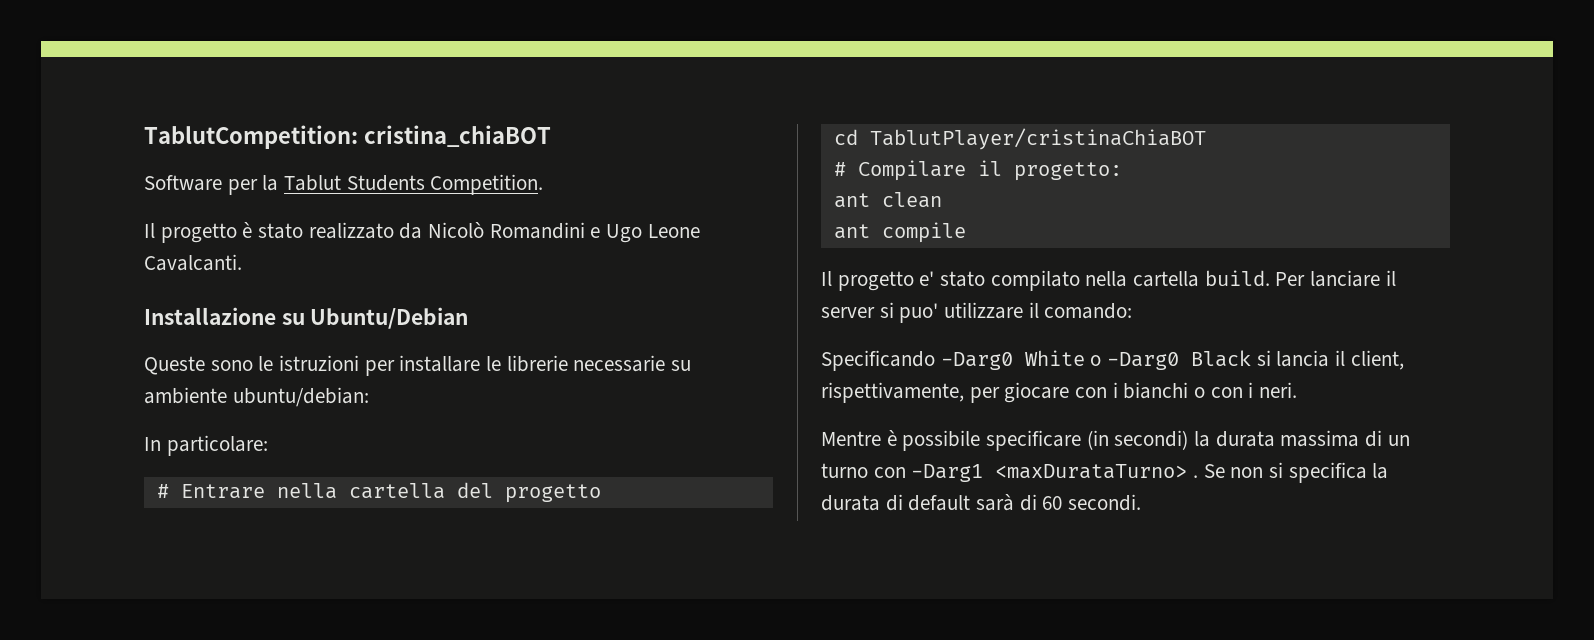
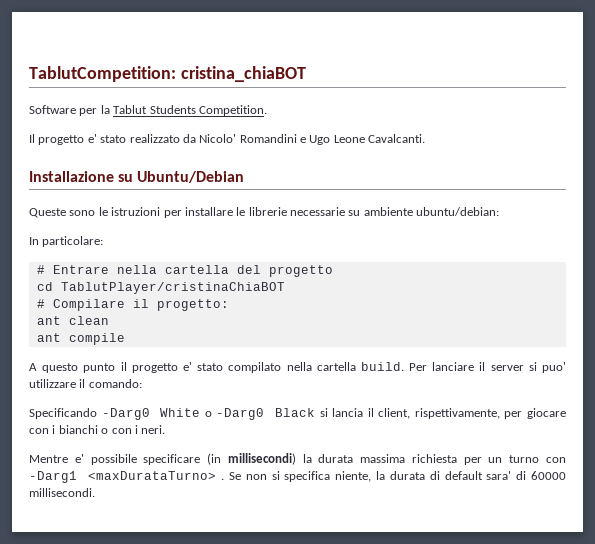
- Il progetto è stato realizzato da Nicolò Romandini e Ugo Leone Cavalcanti.
+ Il progetto e' stato realizzato da Nicolo' Romandini e Ugo Leone Cavalcanti.
- Il progetto e' stato compilato nella cartella build.
+ A questo punto il progetto e' stato compilato nella cartella build.
- Mentre è possibile specificare (in secondi) la durata massima di un turno con -Darg1 <maxDurataTurno> .
+ Mentre e' possibile specificare (in millisecondi) la durata massima richiesta per un turno con -Darg1 <maxDurataTurno> .
- Se non si specifica la durata di default sarà di 60 secondi.
+ Se non si specifica niente, la durata di default sara' di 60000 millisecondi.

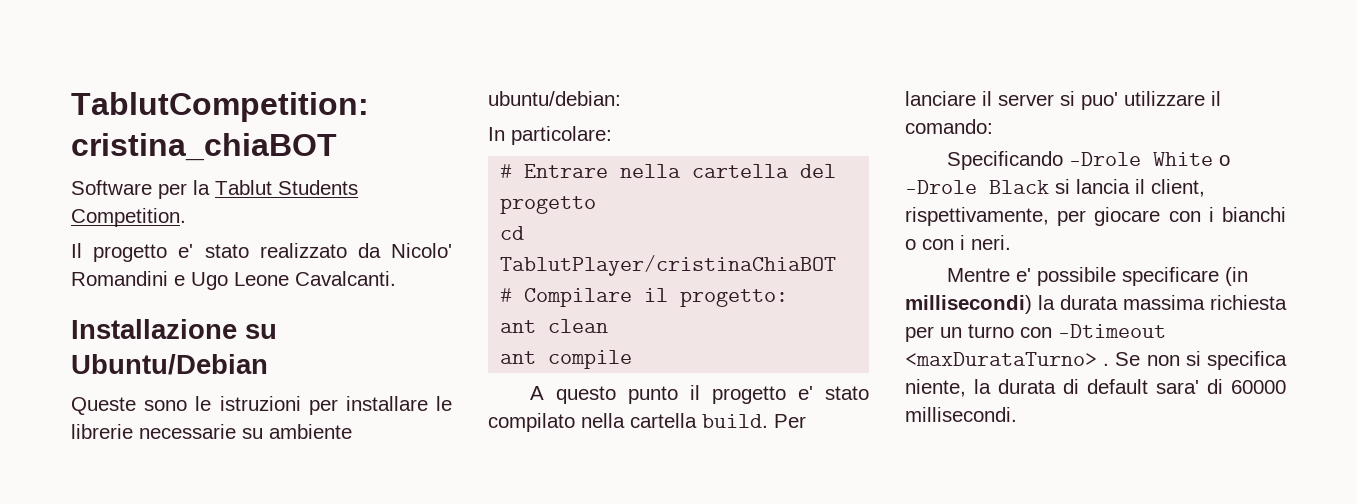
- Specificando -Darg0 White o -Darg0 Black si lancia il client, rispettivamente, per giocare con i bianchi o con i neri.
+ Specificando -Drole White o -Drole Black si lancia il client, rispettivamente, per giocare con i bianchi o con i neri.
- Mentre e' possibile specificare (in millisecondi) la durata massima richiesta per un turno con -Darg1 <maxDurataTurno> .
+ Mentre e' possibile specificare (in millisecondi) la durata massima richiesta per un turno con -Dtimeout <maxDurataTurno> .

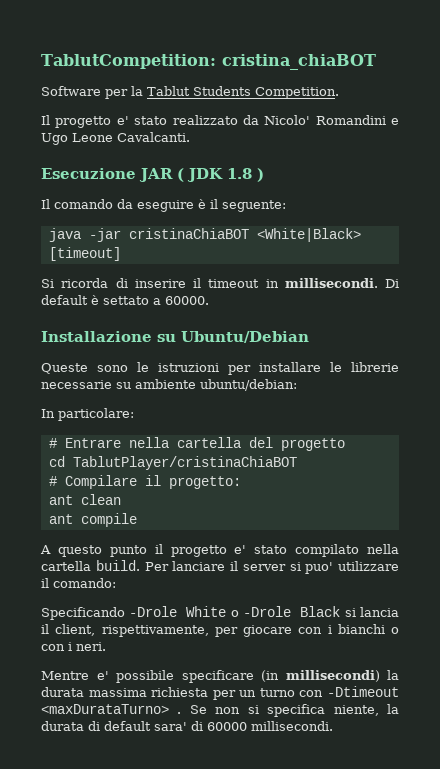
+ Esecuzione JAR ( JDK 1.8 )
+ Il comando da eseguire è il seguente:
+ java -jar cristinaChiaBOT <White|Black> [timeout]
+ Si ricorda di inserire il timeout in millisecondi. Di default è settato a 60000.

